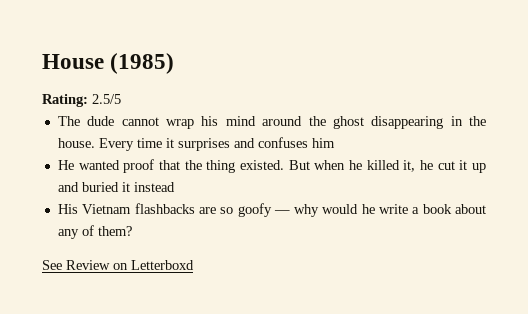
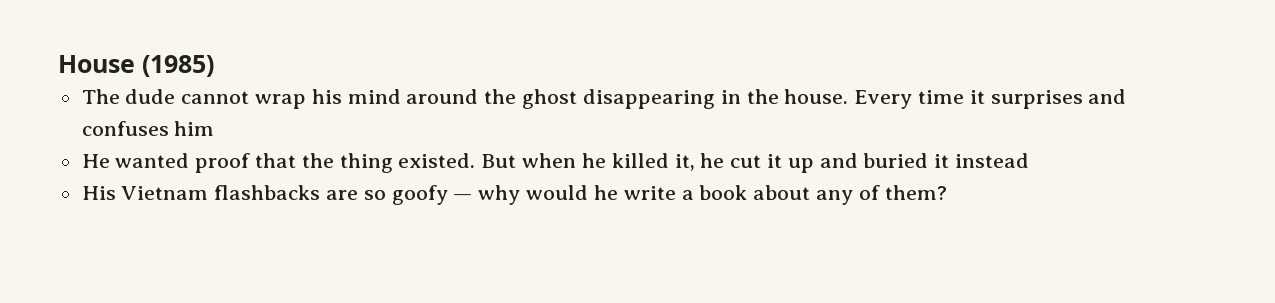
- Rating: 2.5/5
- See Review on Letterboxd

